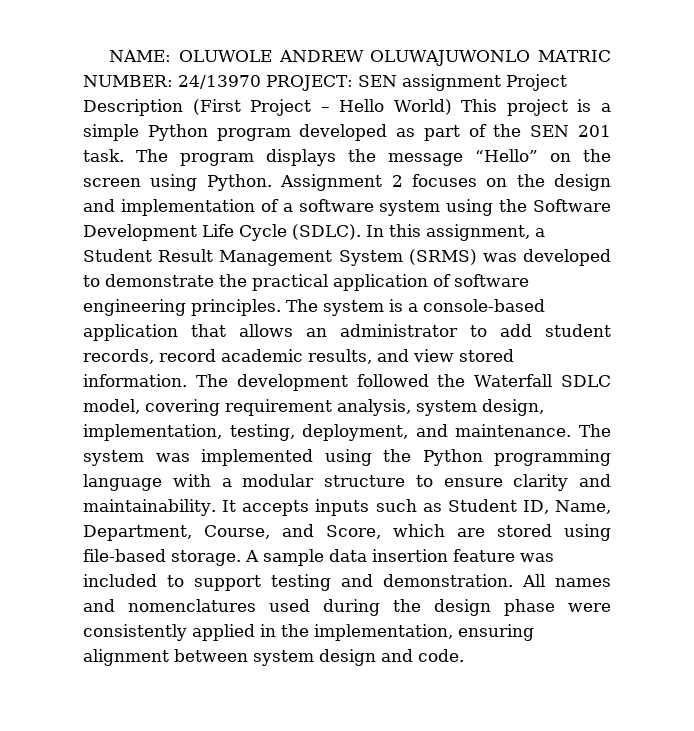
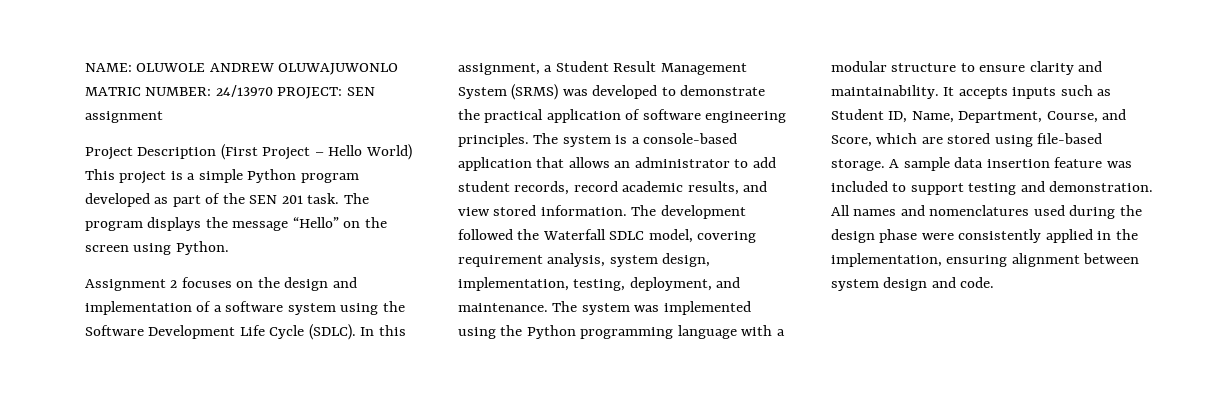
- NAME: OLUWOLE ANDREW OLUWAJUWONLO MATRIC NUMBER: 24/13970 PROJECT: SEN assignment Project Description (First Project – Hello World) This project is a simple Python program developed as part of the SEN 201 task.
+ NAME: OLUWOLE ANDREW OLUWAJUWONLO MATRIC NUMBER: 24/13970 PROJECT: SEN assignment
+ Project Description (First Project – Hello World) This project is a simple Python program developed as part of the SEN 201 task.
- The program displays the message “Hello” on the screen using Python. Assignment 2 focuses on the design and implementation of a software system using the Software Development Life Cycle (SDLC).
+ The program displays the message “Hello” on the screen using Python.
+ Assignment 2 focuses on the design and implementation of a software system using the Software Development Life Cycle (SDLC).

